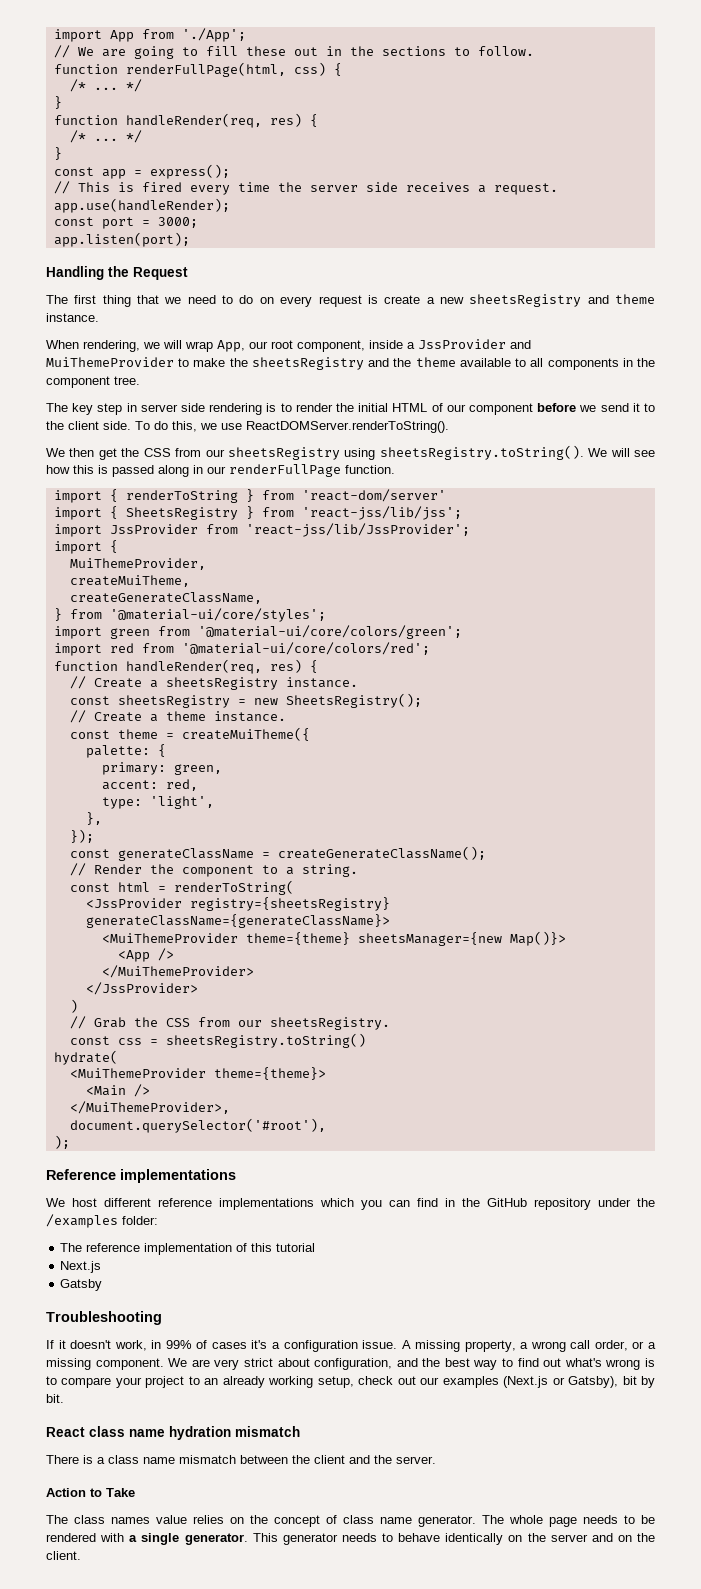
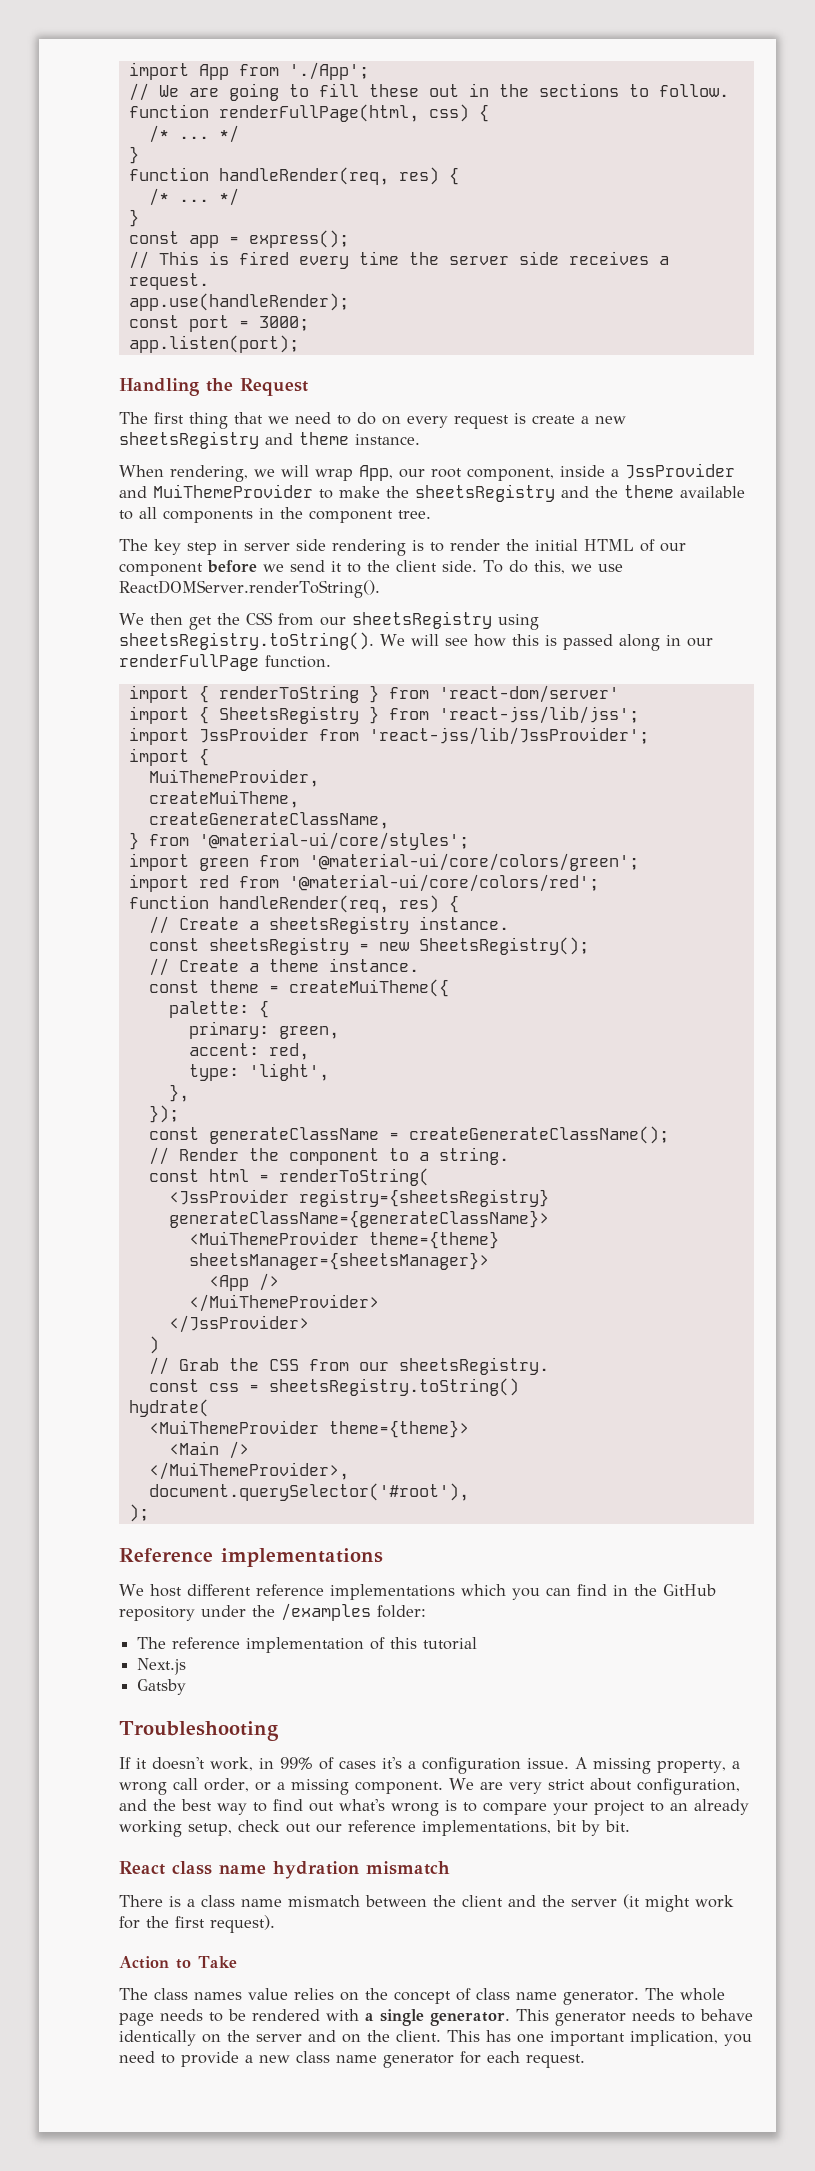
- <MuiThemeProvider theme={theme} sheetsManager={new Map()}>
+ <MuiThemeProvider theme={theme} sheetsManager={sheetsManager}>
- We are very strict about configuration, and the best way to find out what's wrong is to compare your project to an already working setup, check out our examples (Next.js or Gatsby), bit by bit.
+ We are very strict about configuration, and the best way to find out what's wrong is to compare your project to an already working setup, check out our reference implementations, bit by bit.
- There is a class name mismatch between the client and the server.
+ There is a class name mismatch between the client and the server (it might work for the first request).
+ This has one important implication, you need to provide a new class name generator for each request.

